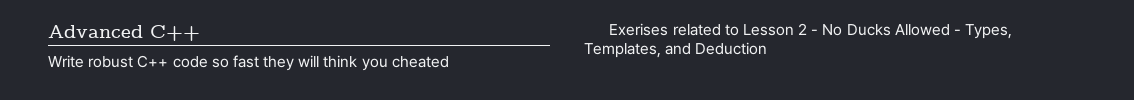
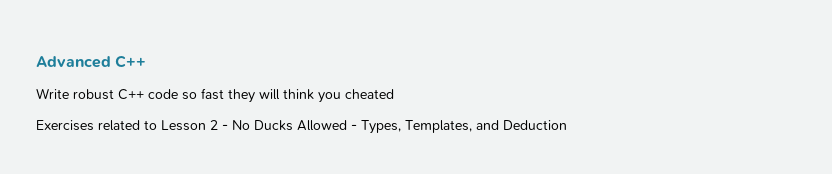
- Exerises related to Lesson 2 - No Ducks Allowed - Types, Templates, and Deduction
+ Exercises related to Lesson 2 - No Ducks Allowed - Types, Templates, and Deduction

